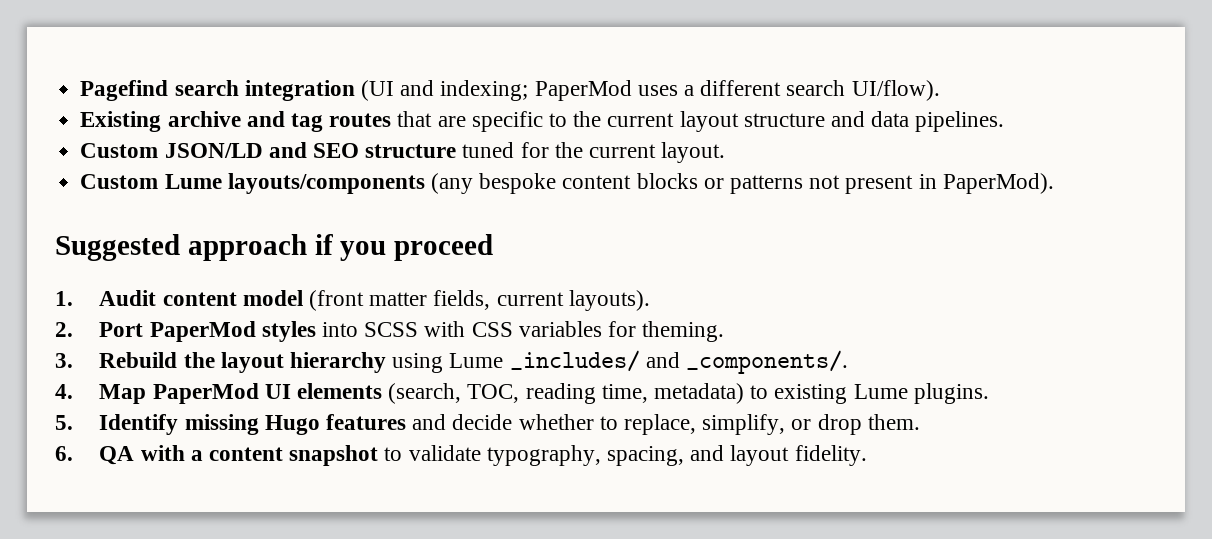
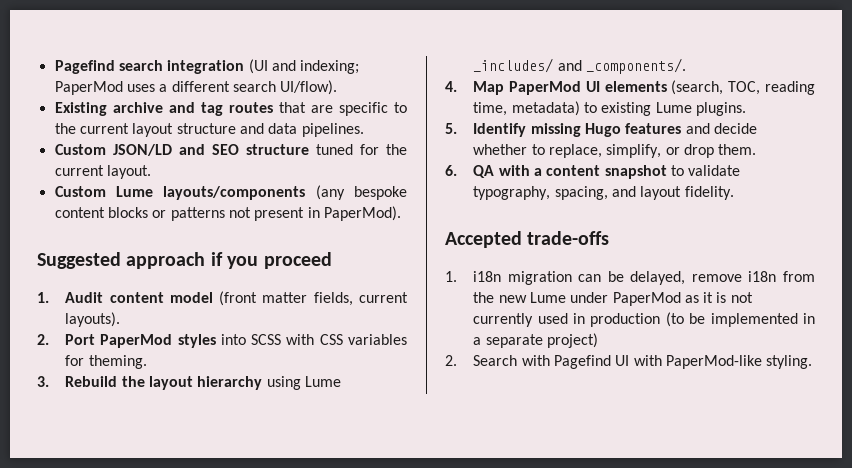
+ Accepted trade-offs
+ 1. i18n migration can be delayed, remove i18n from the new Lume under PaperMod as it is not currently used in production (to be implemented in a separate project)
+ 2. Search with Pagefind UI with PaperMod-like styling.

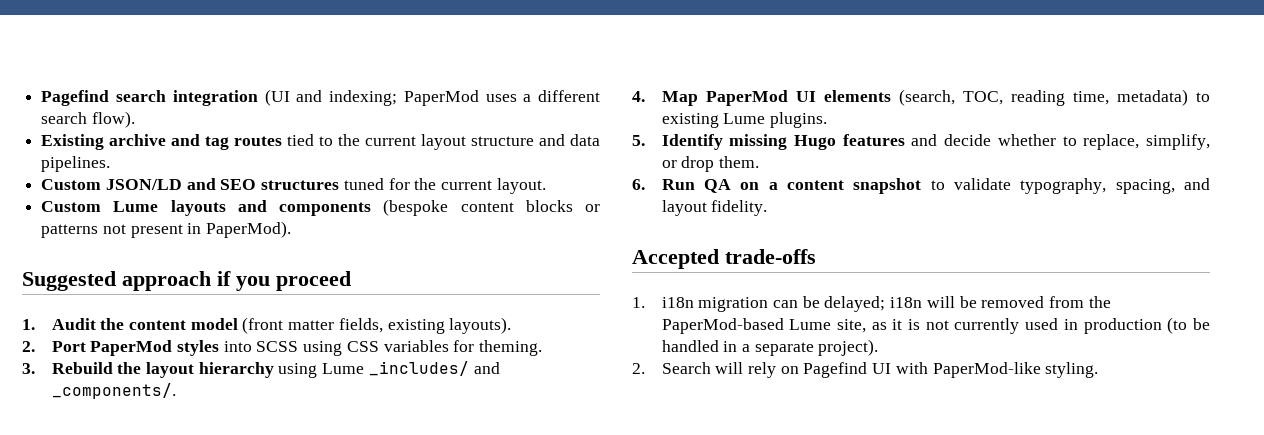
- Pagefind search integration (UI and indexing; PaperMod uses a different search UI/flow).
+ Pagefind search integration (UI and indexing; PaperMod uses a different search flow).
- Existing archive and tag routes that are specific to the current layout structure and data pipelines.
+ Existing archive and tag routes tied to the current layout structure and data pipelines.
- Custom JSON/LD and SEO structure tuned for the current layout.
+ Custom JSON/LD and SEO structures tuned for the current layout.
- Custom Lume layouts/components (any bespoke content blocks or patterns not present in PaperMod).
+ Custom Lume layouts and components (bespoke content blocks or patterns not present in PaperMod).
- 1. Audit content model (front matter fields, current layouts).
+ 1. Audit the content model (front matter fields, existing layouts).
- 2. Port PaperMod styles into SCSS with CSS variables for theming.
+ 2. Port PaperMod styles into SCSS using CSS variables for theming.
- 6. QA with a content snapshot to validate typography, spacing, and layout fidelity.
+ 6. Run QA on a content snapshot to validate typography, spacing, and layout fidelity.
- 1. i18n migration can be delayed, remove i18n from the new Lume under PaperMod as it is not currently used in production (to be implemented in a separate project)
+ 1. i18n migration can be delayed; i18n will be removed from the PaperMod-based Lume site, as it is not currently used in production (to be handled in a separate project).
- 2. Search with Pagefind UI with PaperMod-like styling.
+ 2. Search will rely on Pagefind UI with PaperMod-like styling.

